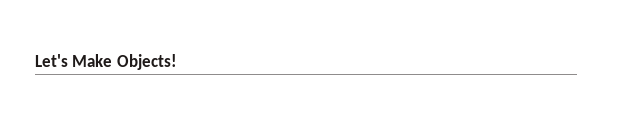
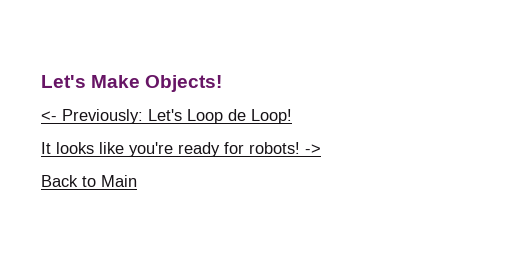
+ <- Previously: Let's Loop de Loop!
+ It looks like you're ready for robots! ->
+ Back to Main

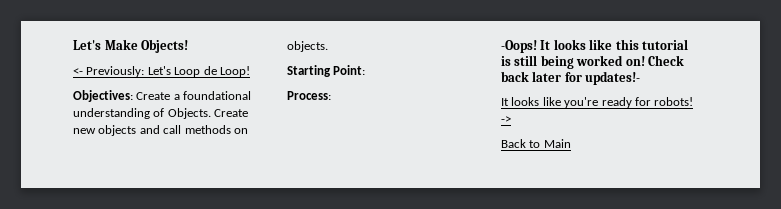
+ Objectives: Create a foundational understanding of Objects. Create new objects and call methods on objects.
+ Starting Point:
+ Process:
+ -Oops! It looks like this tutorial is still being worked on! Check back later for updates!-

